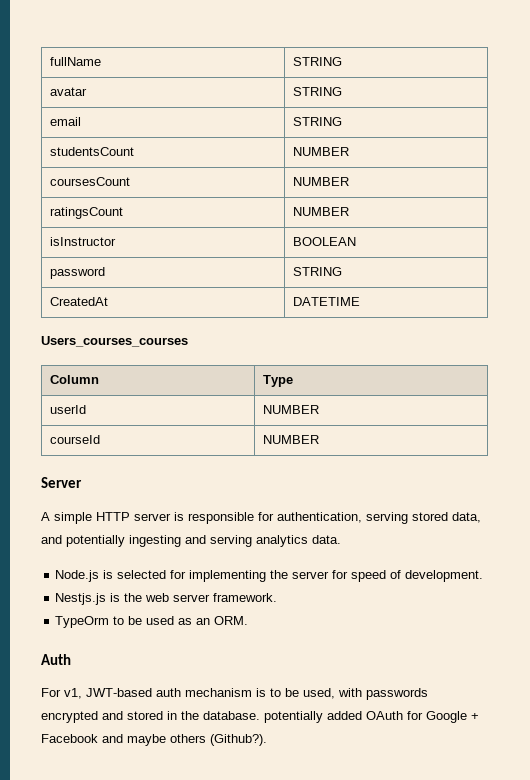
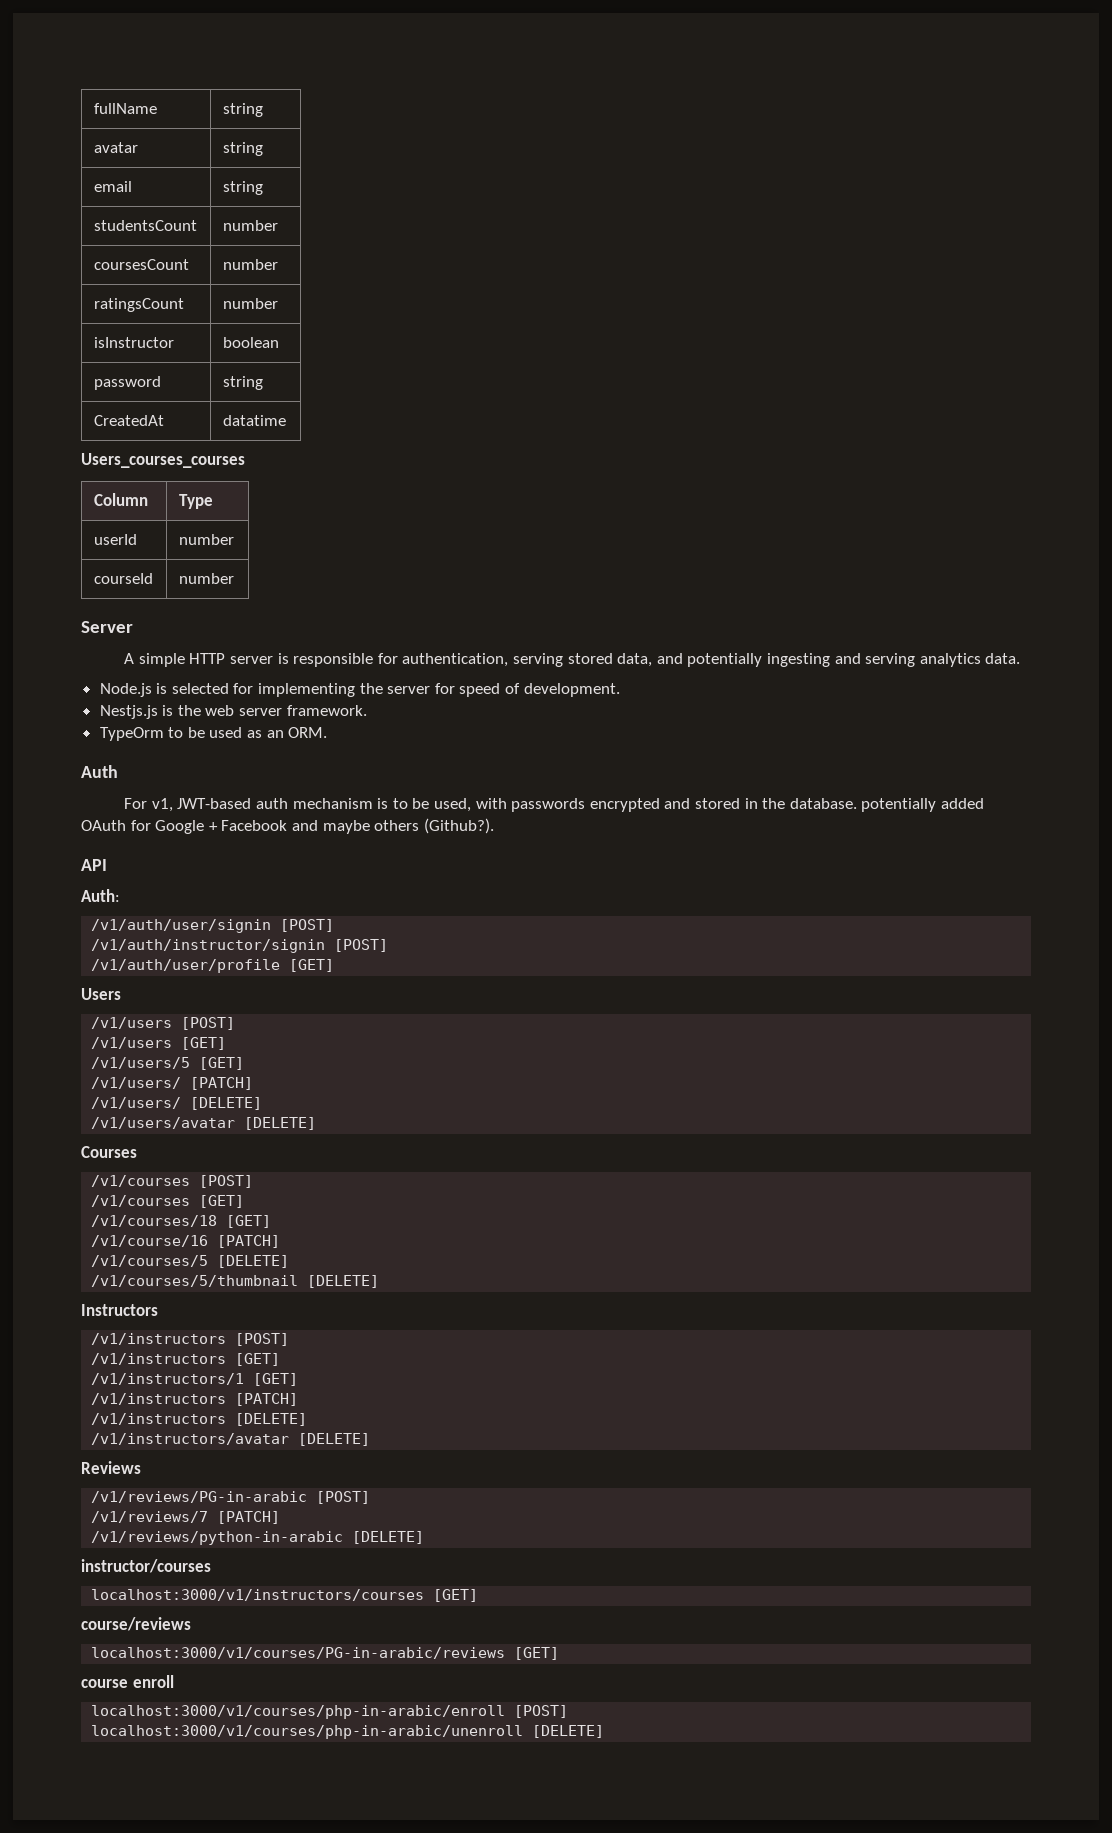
- fullName | STRING
+ fullName | string
- avatar | STRING
+ avatar | string
- email | STRING
+ email | string
- studentsCount | NUMBER
+ studentsCount | number
- coursesCount | NUMBER
+ coursesCount | number
- ratingsCount | NUMBER
+ ratingsCount | number
- isInstructor | BOOLEAN
+ isInstructor | boolean
- password | STRING
+ password | string
- CreatedAt | DATETIME
+ CreatedAt | datatime
- userId | NUMBER
+ userId | number
- courseId | NUMBER
+ courseId | number
+ API
+ Auth:
+ /v1/auth/user/signin [POST]
+ /v1/auth/instructor/signin [POST]
+ /v1/auth/user/profile [GET]
+ Users
+ /v1/users [POST]
+ /v1/users [GET]
+ /v1/users/5 [GET]
+ /v1/users/ [PATCH]
+ /v1/users/ [DELETE]
+ /v1/users/avatar [DELETE]
+ Courses
+ /v1/courses [POST]
+ /v1/courses [GET]
+ /v1/courses/18 [GET]
+ /v1/course/16 [PATCH]
+ /v1/courses/5 [DELETE]
+ /v1/courses/5/thumbnail [DELETE]
+ Instructors
+ /v1/instructors [POST]
+ /v1/instructors [GET]
+ /v1/instructors/1 [GET]
+ /v1/instructors [PATCH]
+ /v1/instructors [DELETE]
+ /v1/instructors/avatar [DELETE]
+ Reviews
+ /v1/reviews/PG-in-arabic [POST]
+ /v1/reviews/7 [PATCH]
+ /v1/reviews/python-in-arabic [DELETE]
+ instructor/courses
+ localhost:3000/v1/instructors/courses [GET]
+ course/reviews
+ localhost:3000/v1/courses/PG-in-arabic/reviews [GET]
+ course enroll
+ localhost:3000/v1/courses/php-in-arabic/enroll [POST]
+ localhost:3000/v1/courses/php-in-arabic/unenroll [DELETE]

